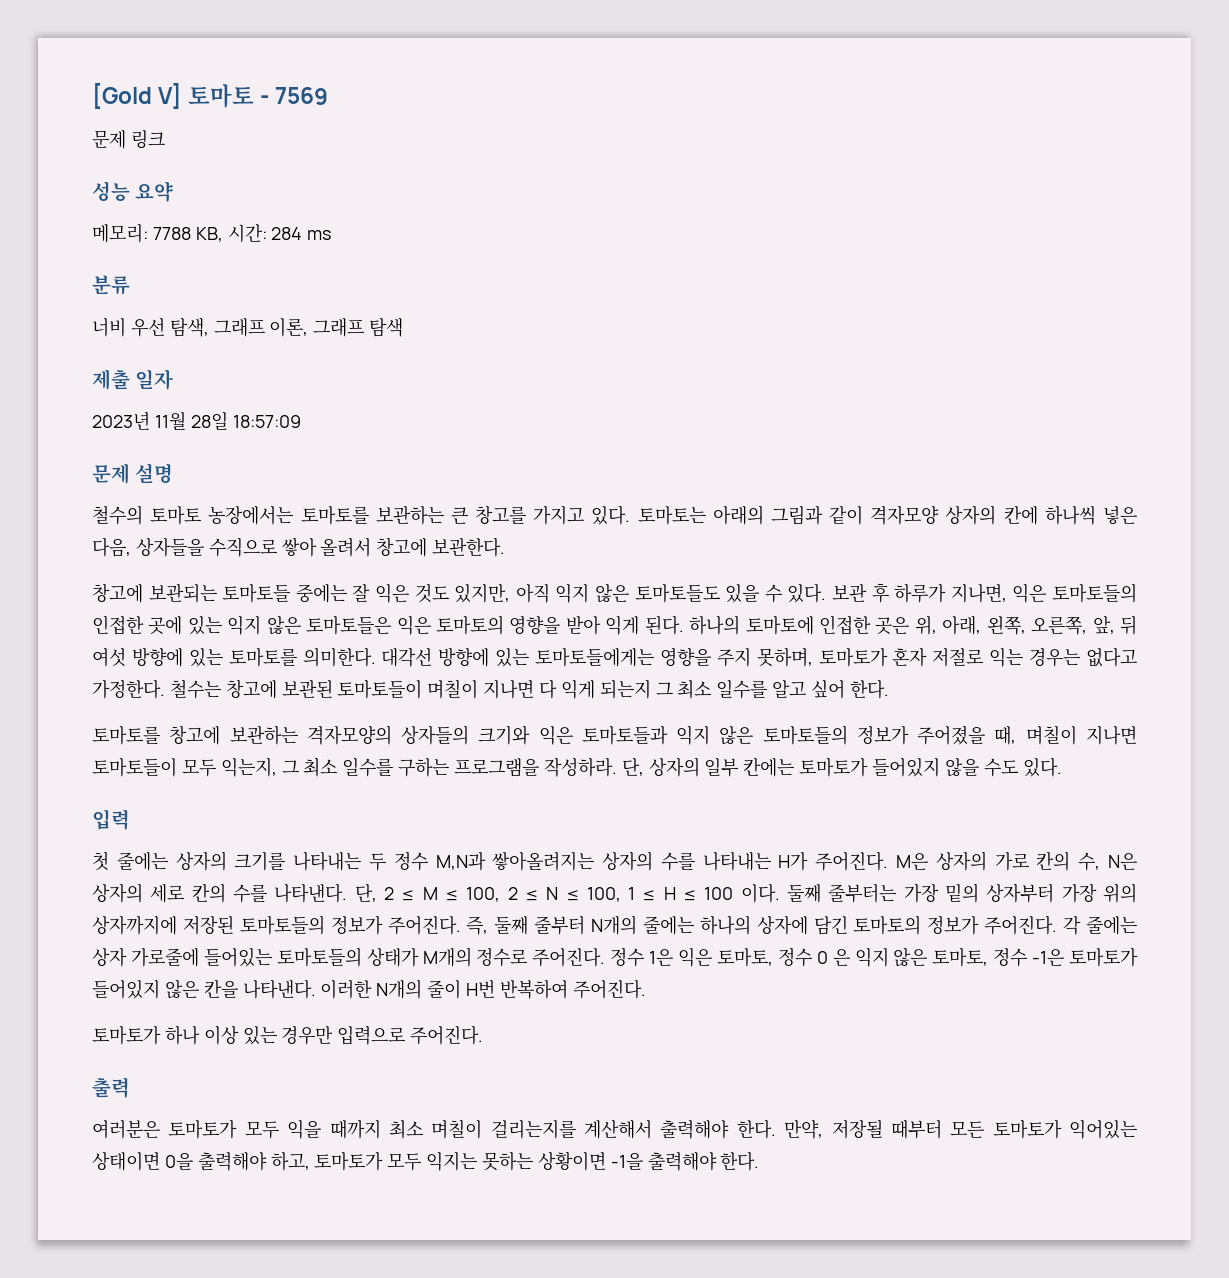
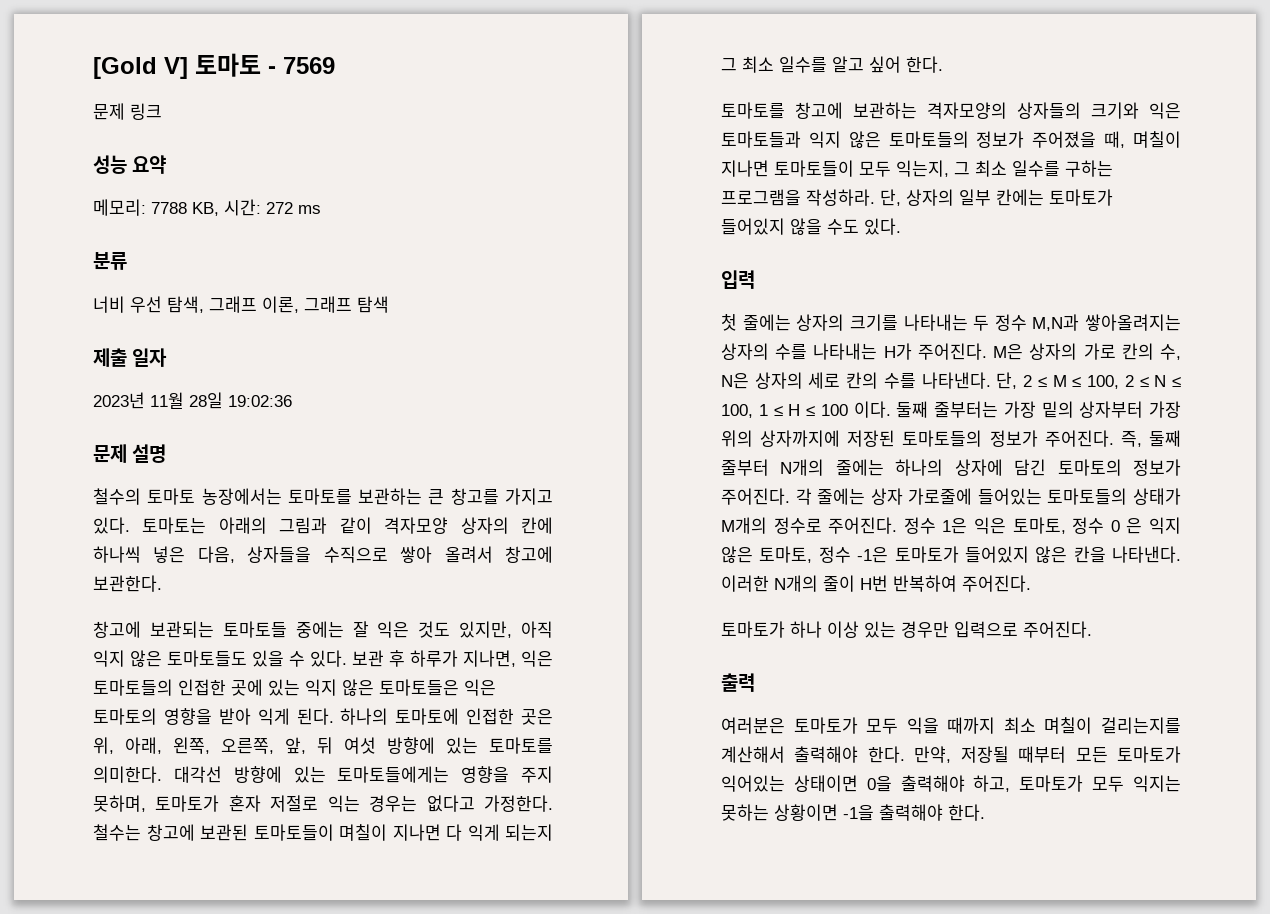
- 메모리: 7788 KB, 시간: 284 ms
+ 메모리: 7788 KB, 시간: 272 ms
- 2023년 11월 28일 18:57:09
+ 2023년 11월 28일 19:02:36

